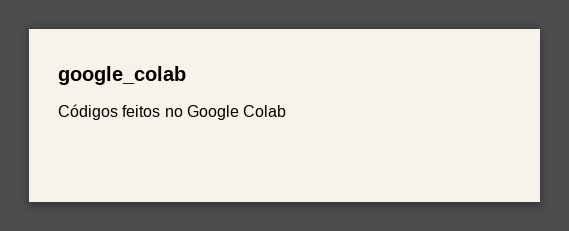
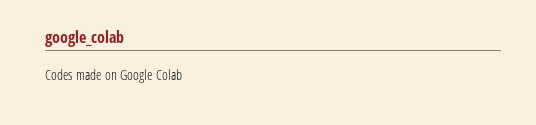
- Códigos feitos no Google Colab
+ Codes made on Google Colab

